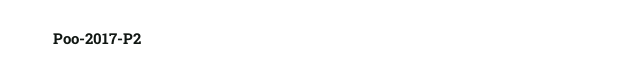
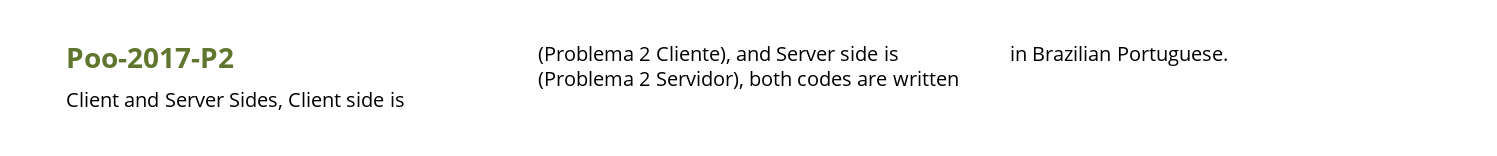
+ Client and Server Sides, Client side is (Problema 2 Cliente), and Server side is (Problema 2 Servidor), both codes are written in Brazilian Portuguese.

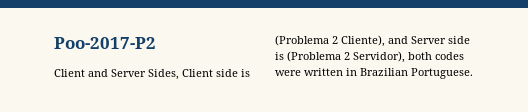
- Client and Server Sides, Client side is (Problema 2 Cliente), and Server side is (Problema 2 Servidor), both codes are written in Brazilian Portuguese.
+ Client and Server Sides, Client side is (Problema 2 Cliente), and Server side is (Problema 2 Servidor), both codes were written in Brazilian Portuguese.

